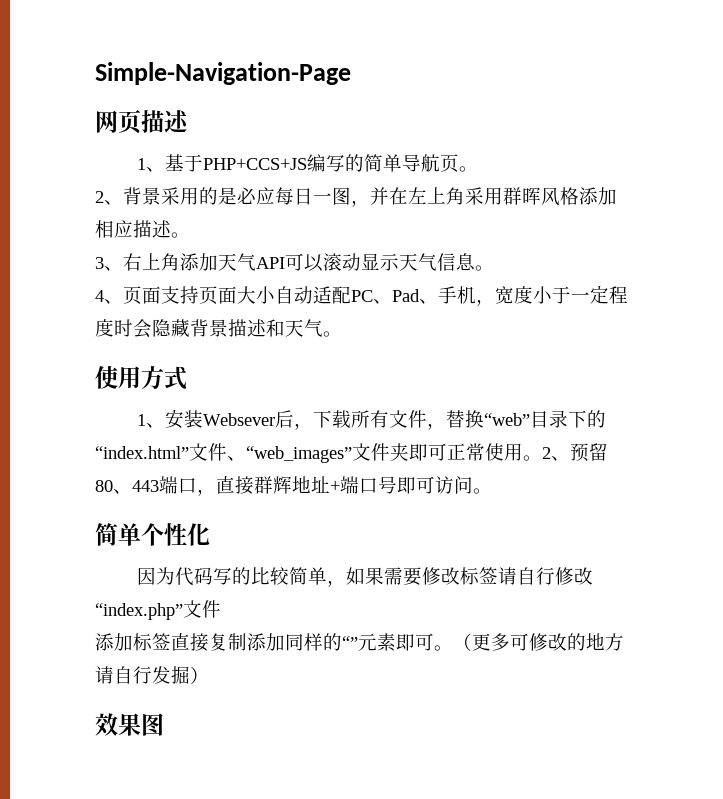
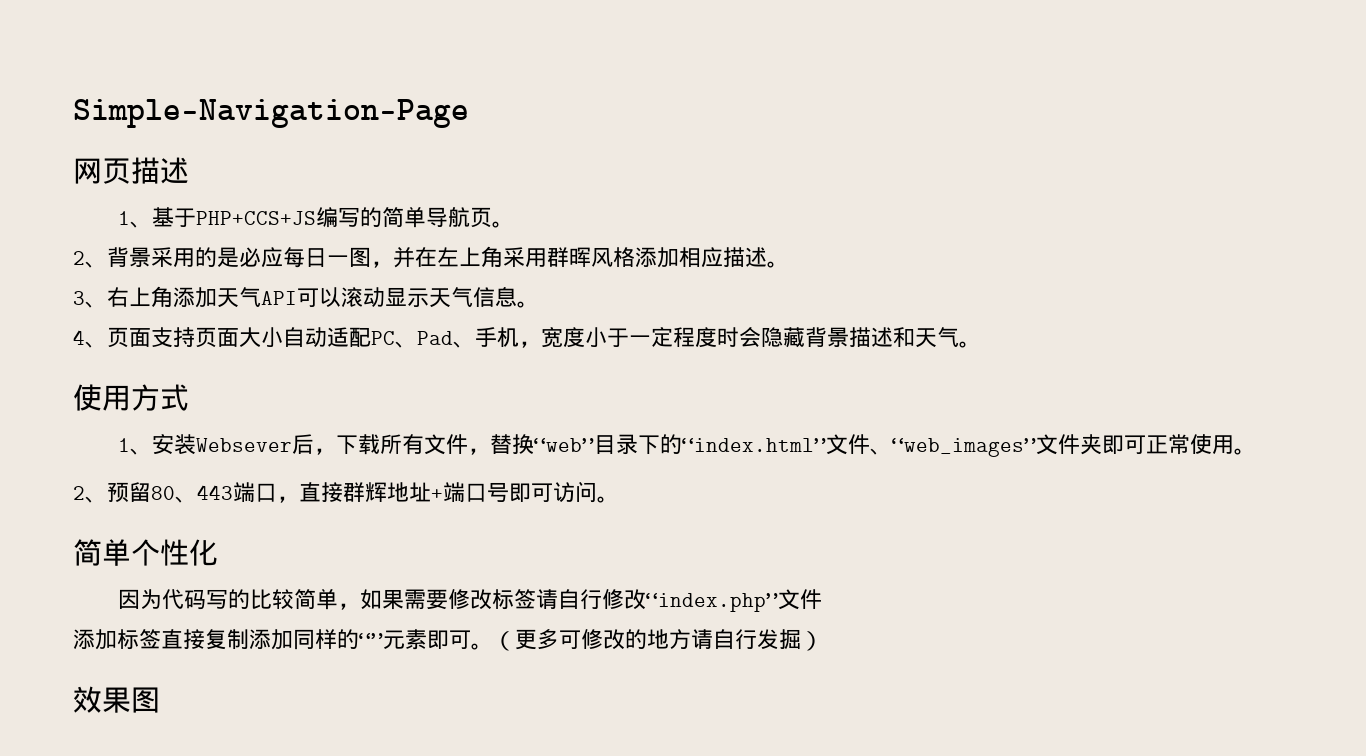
- 1、安装Websever后，下载所有文件，替换“web”目录下的“index.html”文件、“web_images”文件夹即可正常使用。2、预留80、443端口，直接群辉地址+端口号即可访问。
+ 1、安装Websever后，下载所有文件，替换“web”目录下的“index.html”文件、“web_images”文件夹即可正常使用。
+ 2、预留80、443端口，直接群辉地址+端口号即可访问。

